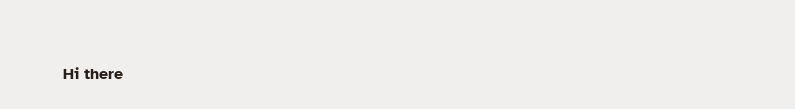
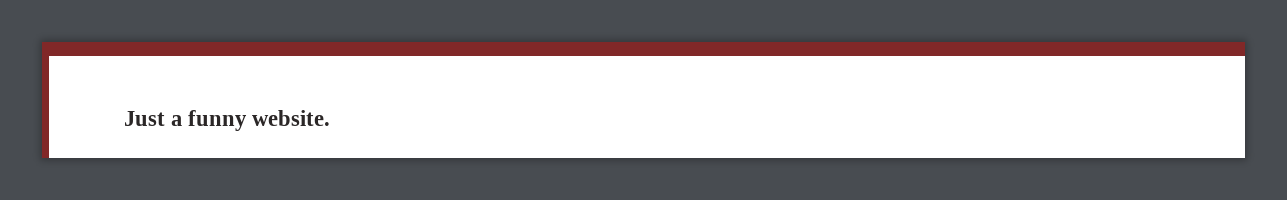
- Hi there
+ Just a funny website.

